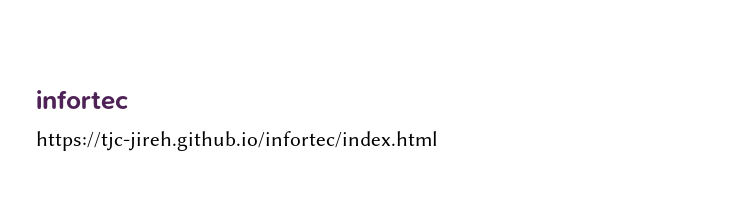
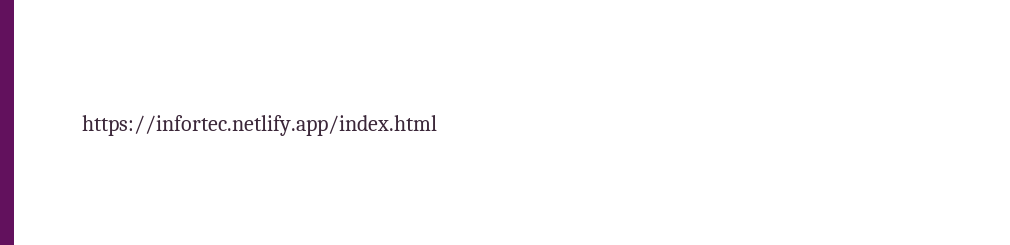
- infortec
- https://tjc-jireh.github.io/infortec/index.html
+ https://infortec.netlify.app/index.html

